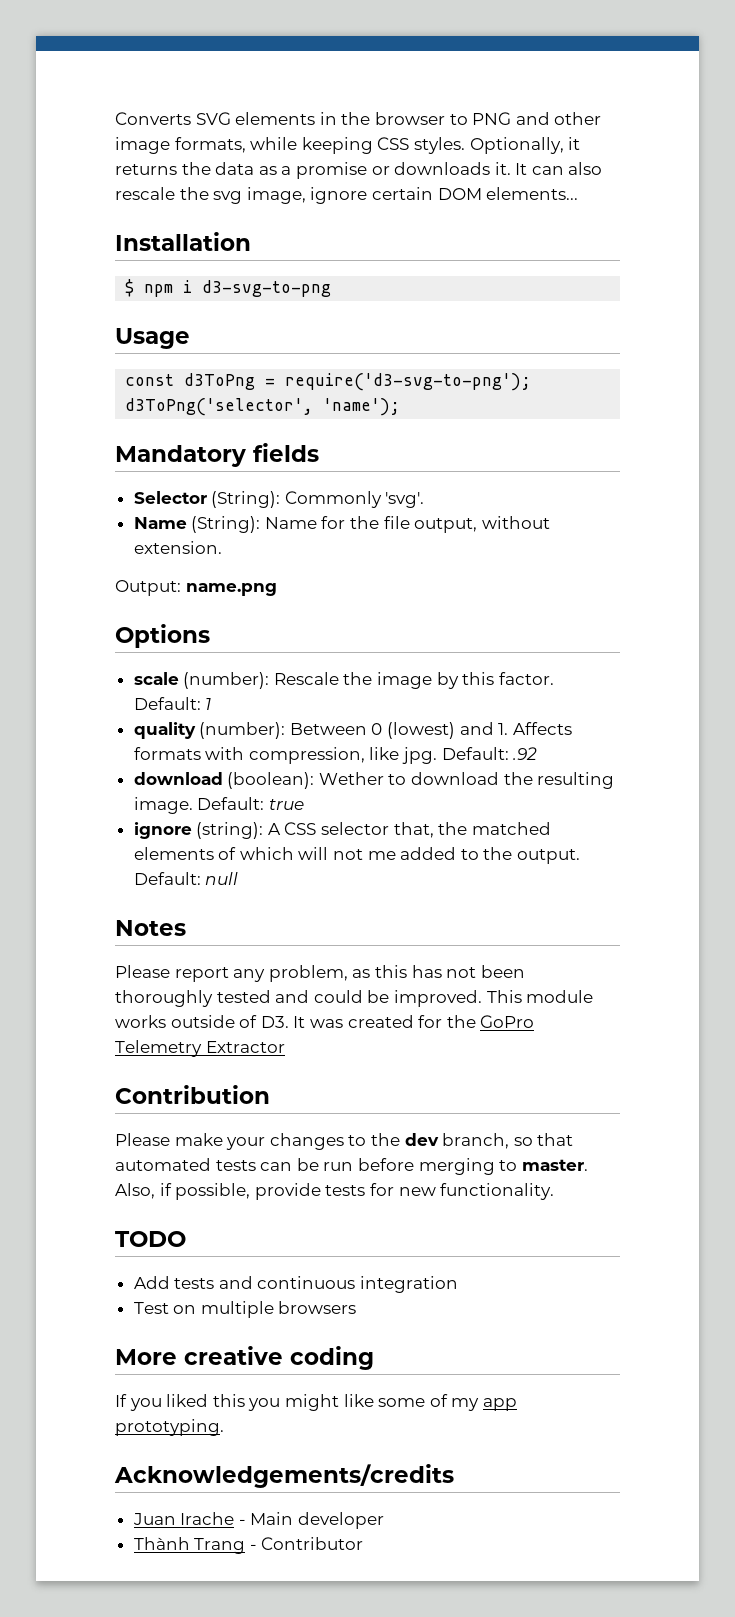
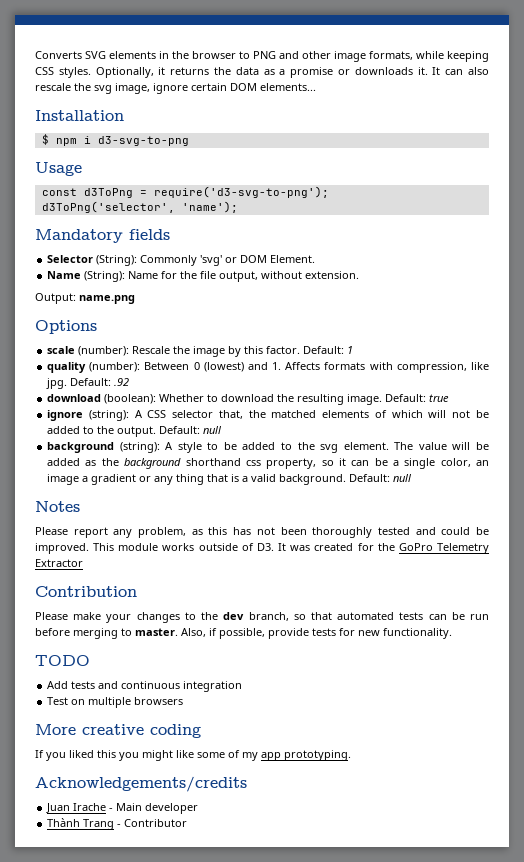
- Selector (String): Commonly 'svg'.
+ Selector (String): Commonly 'svg' or DOM Element.
- download (boolean): Wether to download the resulting image.
+ download (boolean): Whether to download the resulting image.
- ignore (string): A CSS selector that, the matched elements of which will not me added to the output.
+ ignore (string): A CSS selector that, the matched elements of which will not be added to the output.
+ background (string): A style to be added to the svg element. The value will be added as the background shorthand css property, so it can be a single color, an image a gradient or any thing that is a valid background. Default: null

